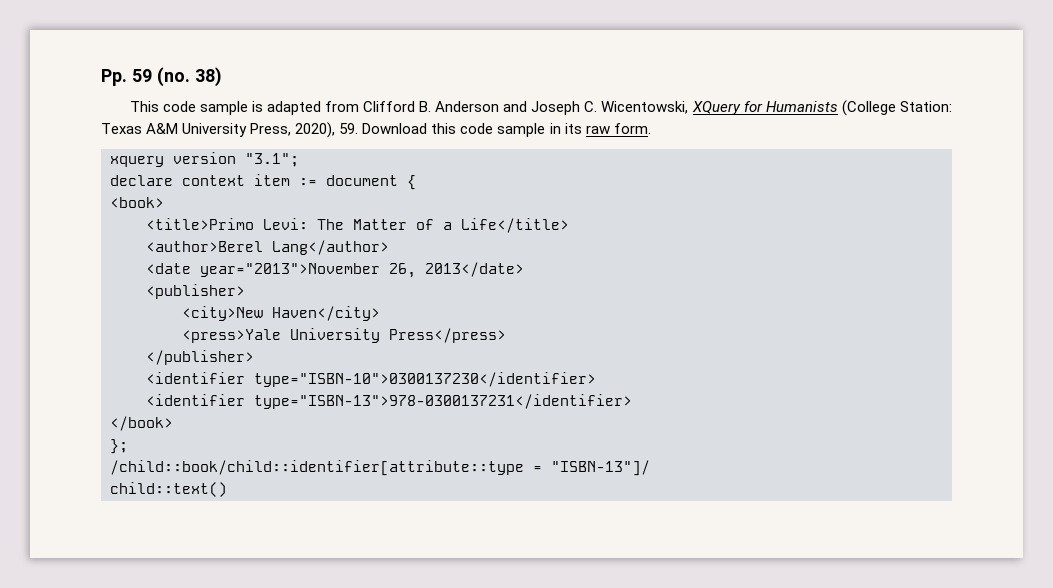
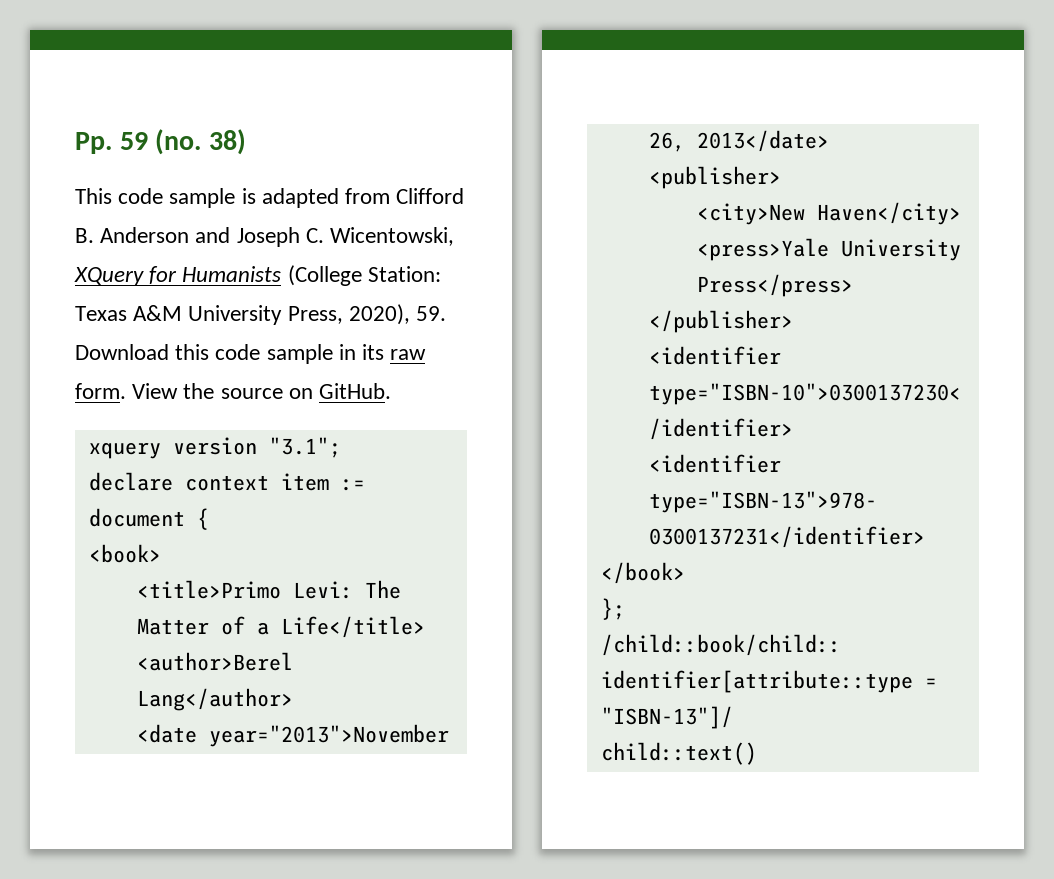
+ View the source on GitHub.

